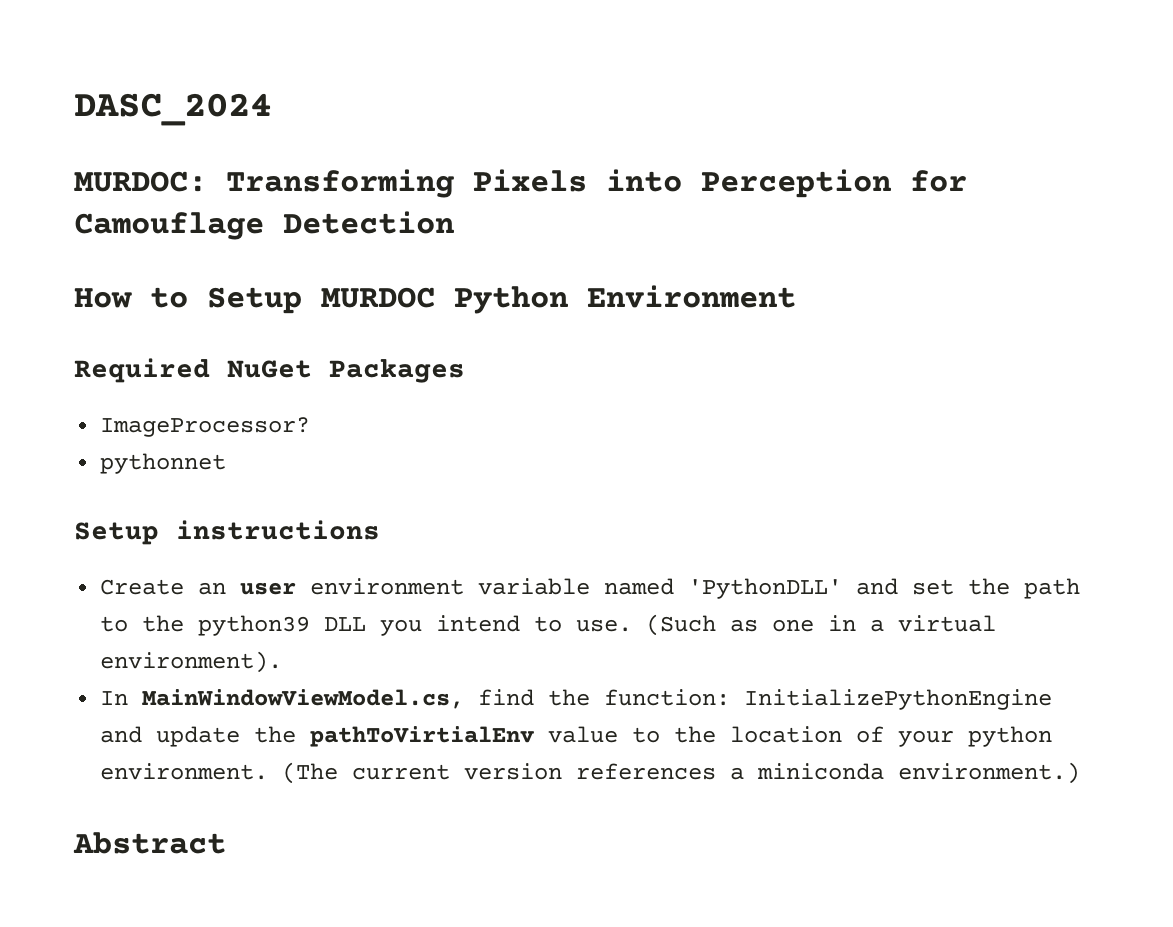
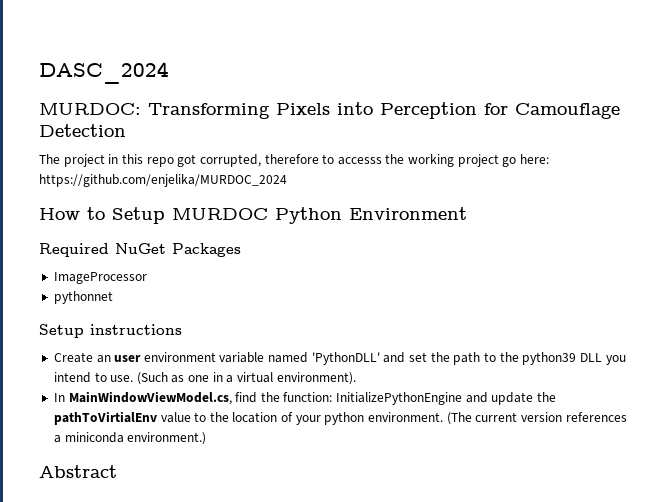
+ The project in this repo got corrupted, therefore to accesss the working project go here: https://github.com/enjelika/MURDOC_2024
- ImageProcessor?
+ ImageProcessor

